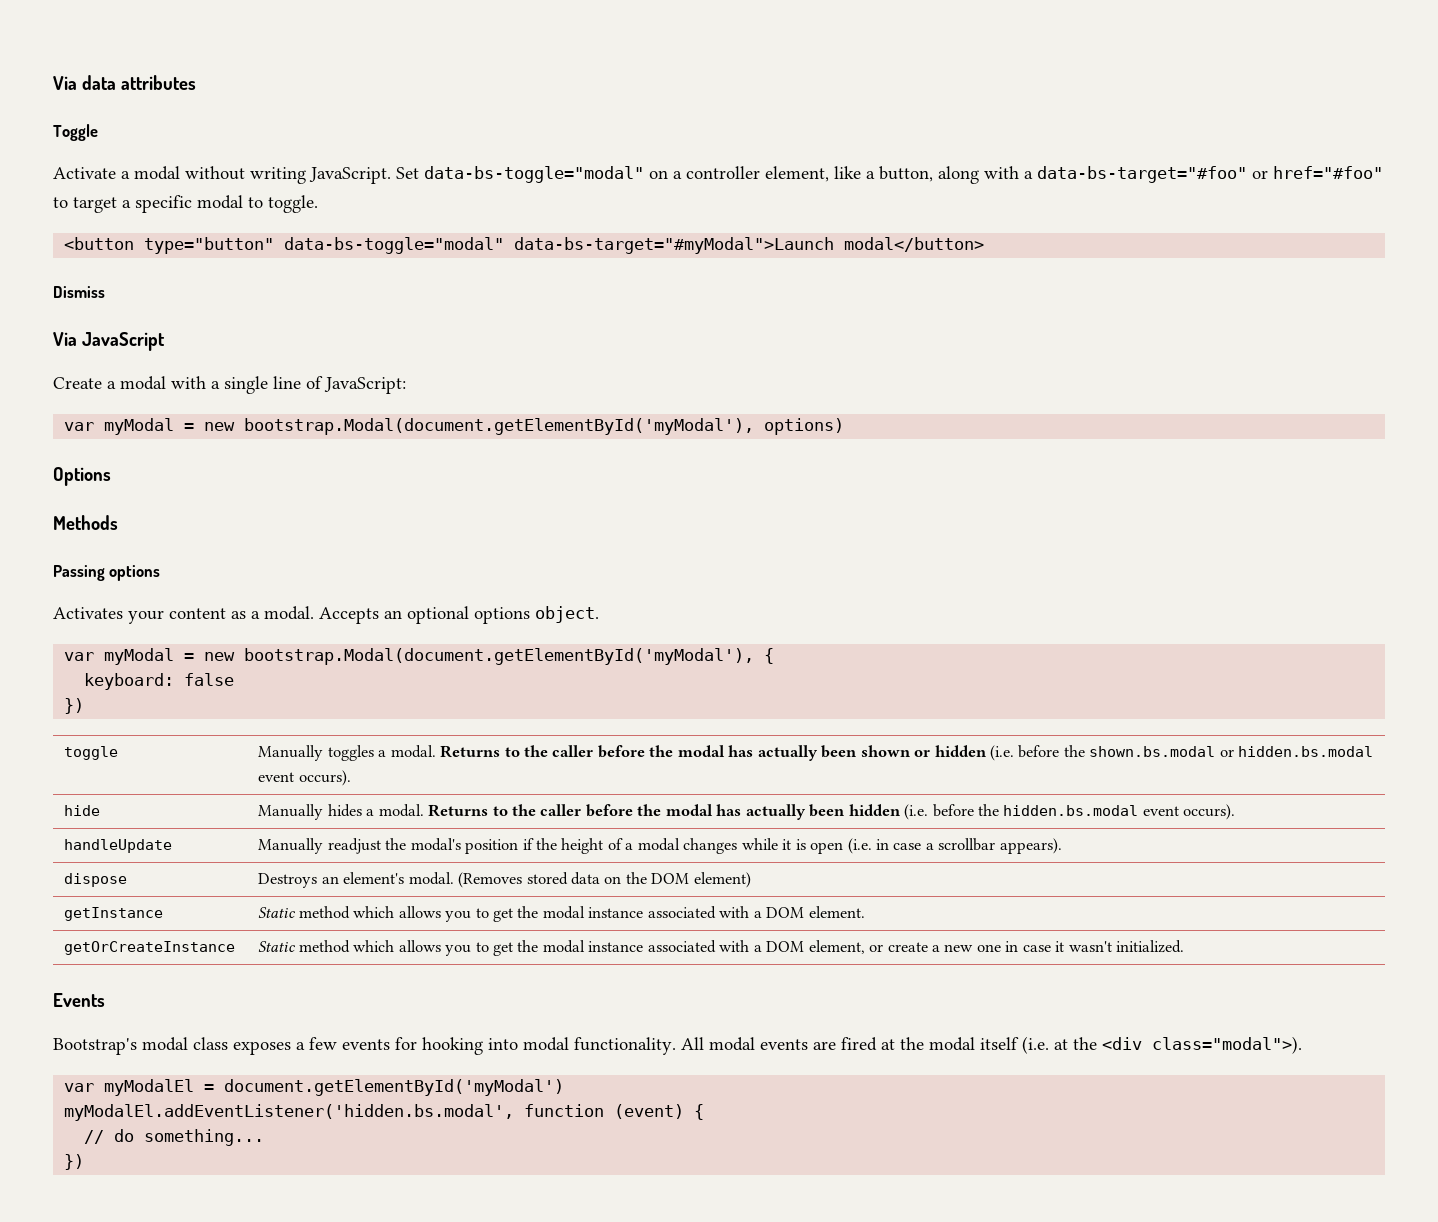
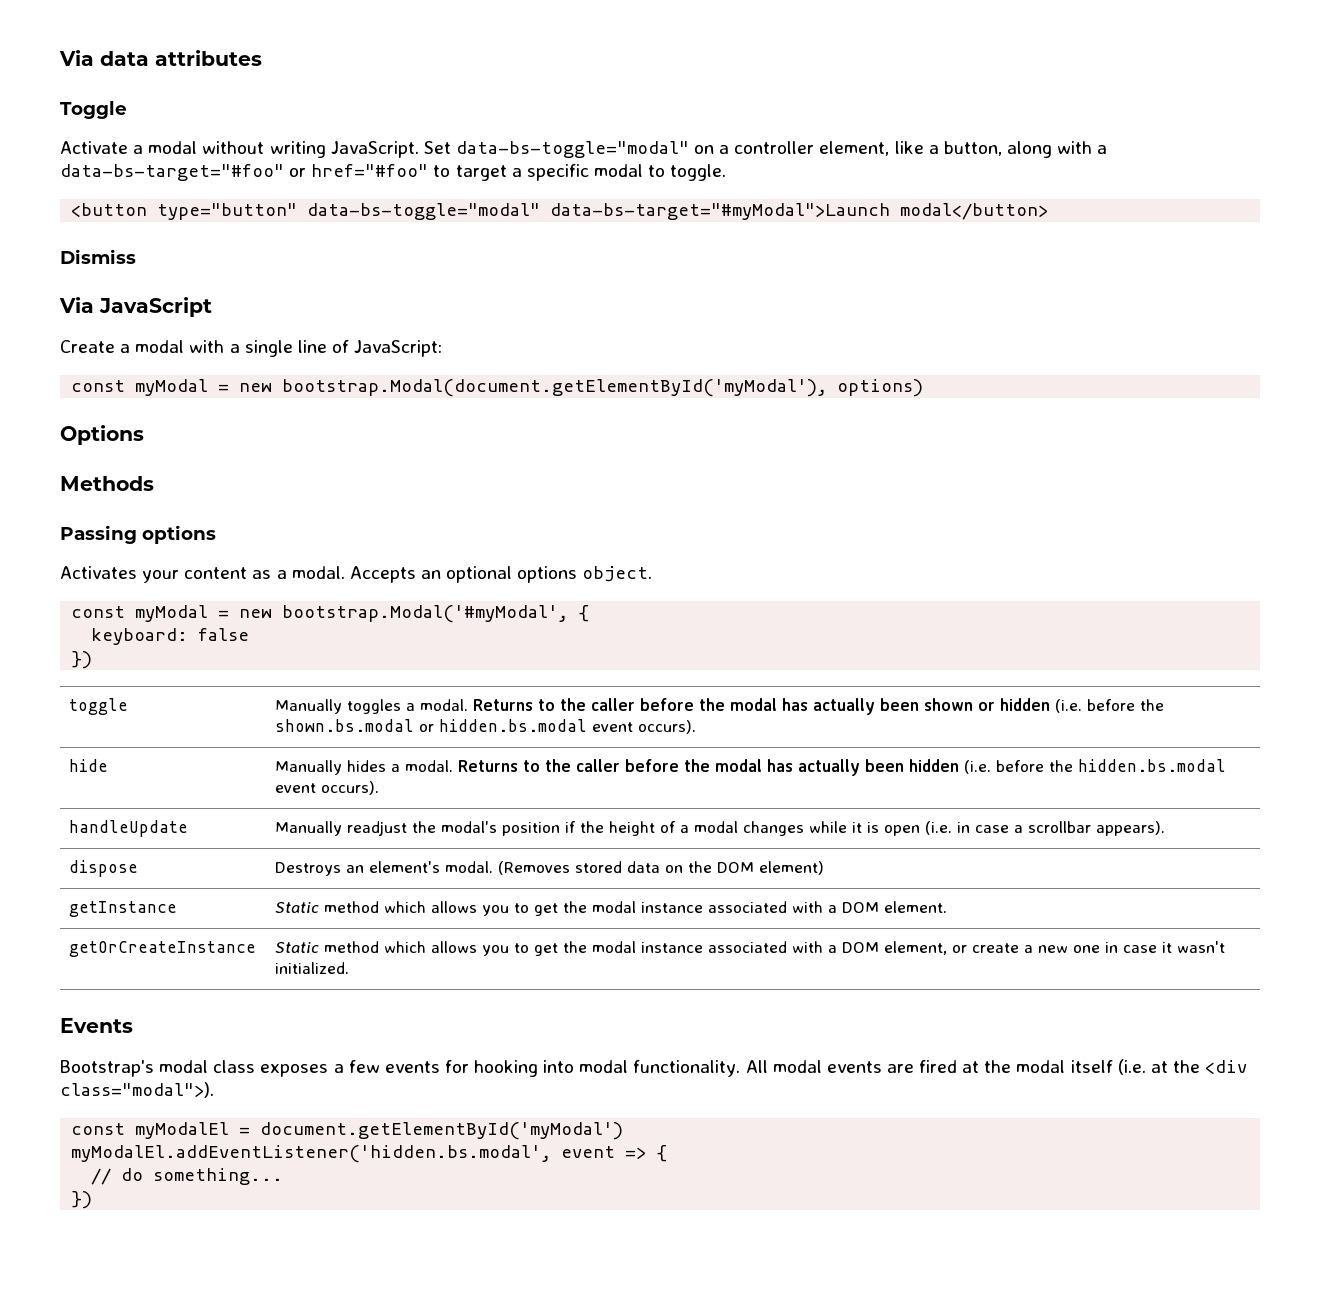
- var myModal = new bootstrap.Modal(document.getElementById('myModal'), options)
+ const myModal = new bootstrap.Modal(document.getElementById('myModal'), options)
- var myModal = new bootstrap.Modal(document.getElementById('myModal'), {
+ const myModal = new bootstrap.Modal('#myModal', {
- var myModalEl = document.getElementById('myModal')
+ const myModalEl = document.getElementById('myModal')
- myModalEl.addEventListener('hidden.bs.modal', function (event) {
+ myModalEl.addEventListener('hidden.bs.modal', event => {

